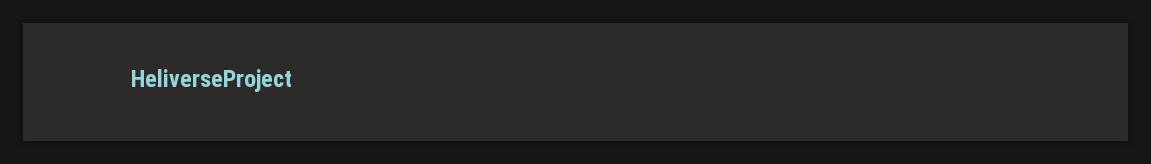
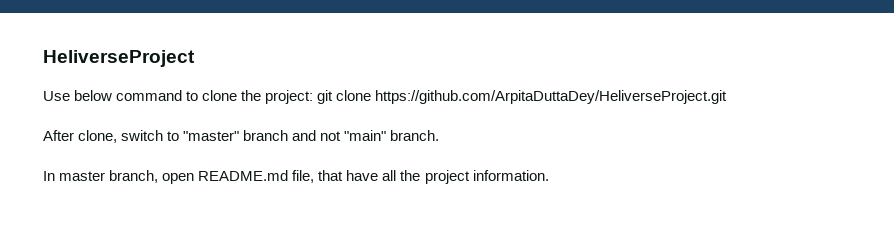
+ Use below command to clone the project: git clone https://github.com/ArpitaDuttaDey/HeliverseProject.git
+ After clone, switch to "master" branch and not "main" branch.
+ In master branch, open README.md file, that have all the project information.

